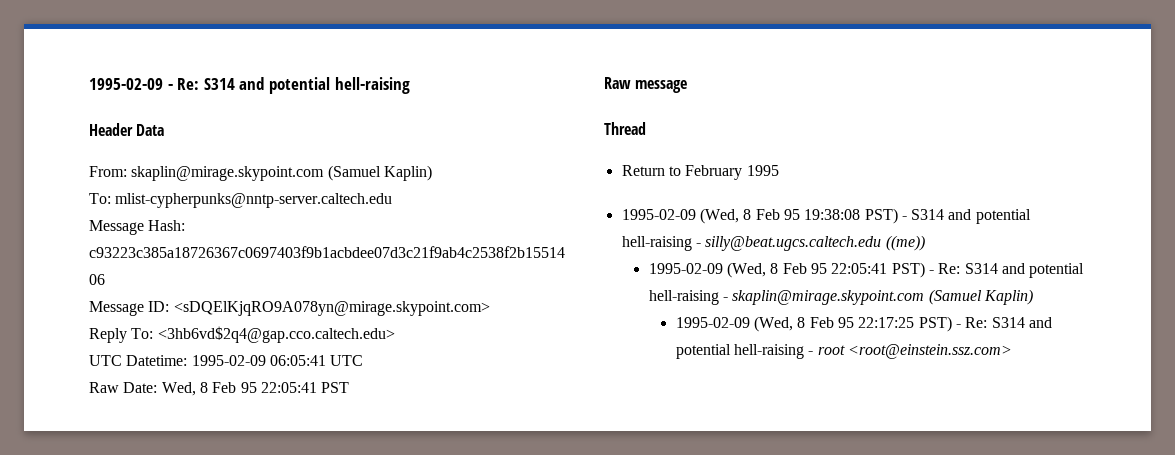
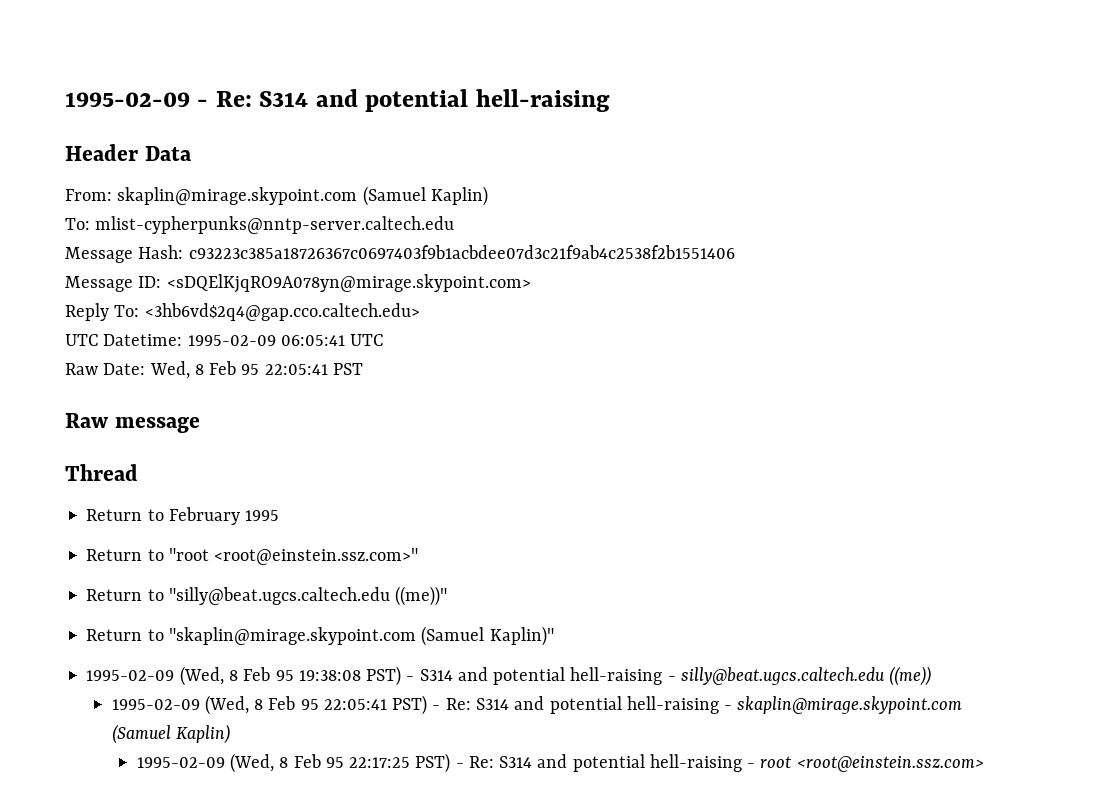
+ Return to "root <root@einstein.ssz.com>"
+ Return to "silly@beat.ugcs.caltech.edu ((me))"
+ Return to "skaplin@mirage.skypoint.com (Samuel Kaplin)"

